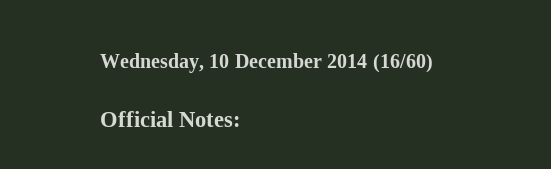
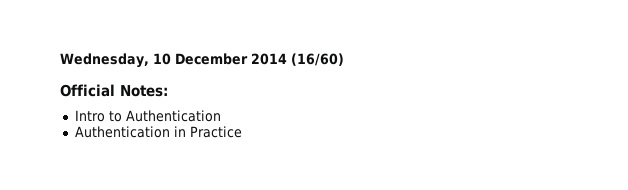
+ Intro to Authentication
+ Authentication in Practice

